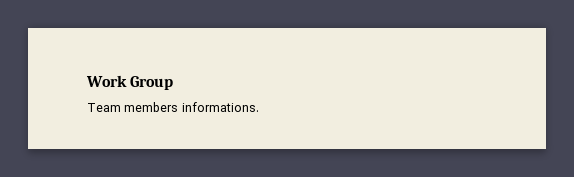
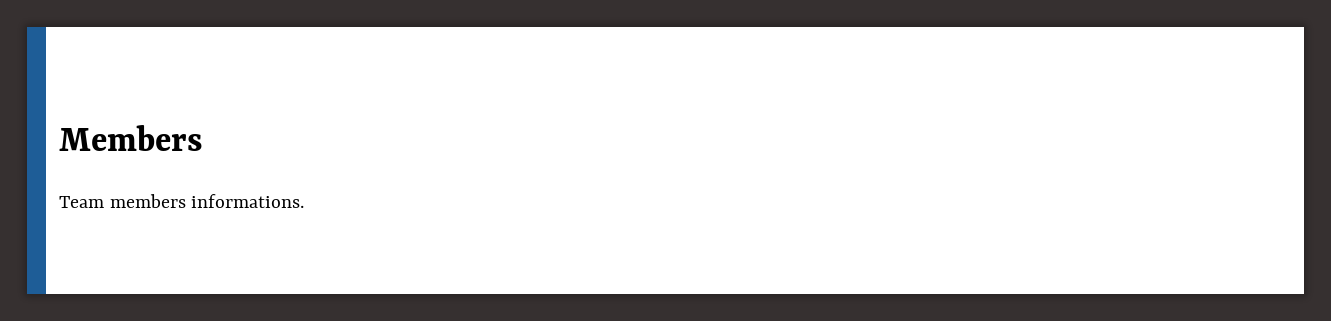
- Work Group
+ Members

